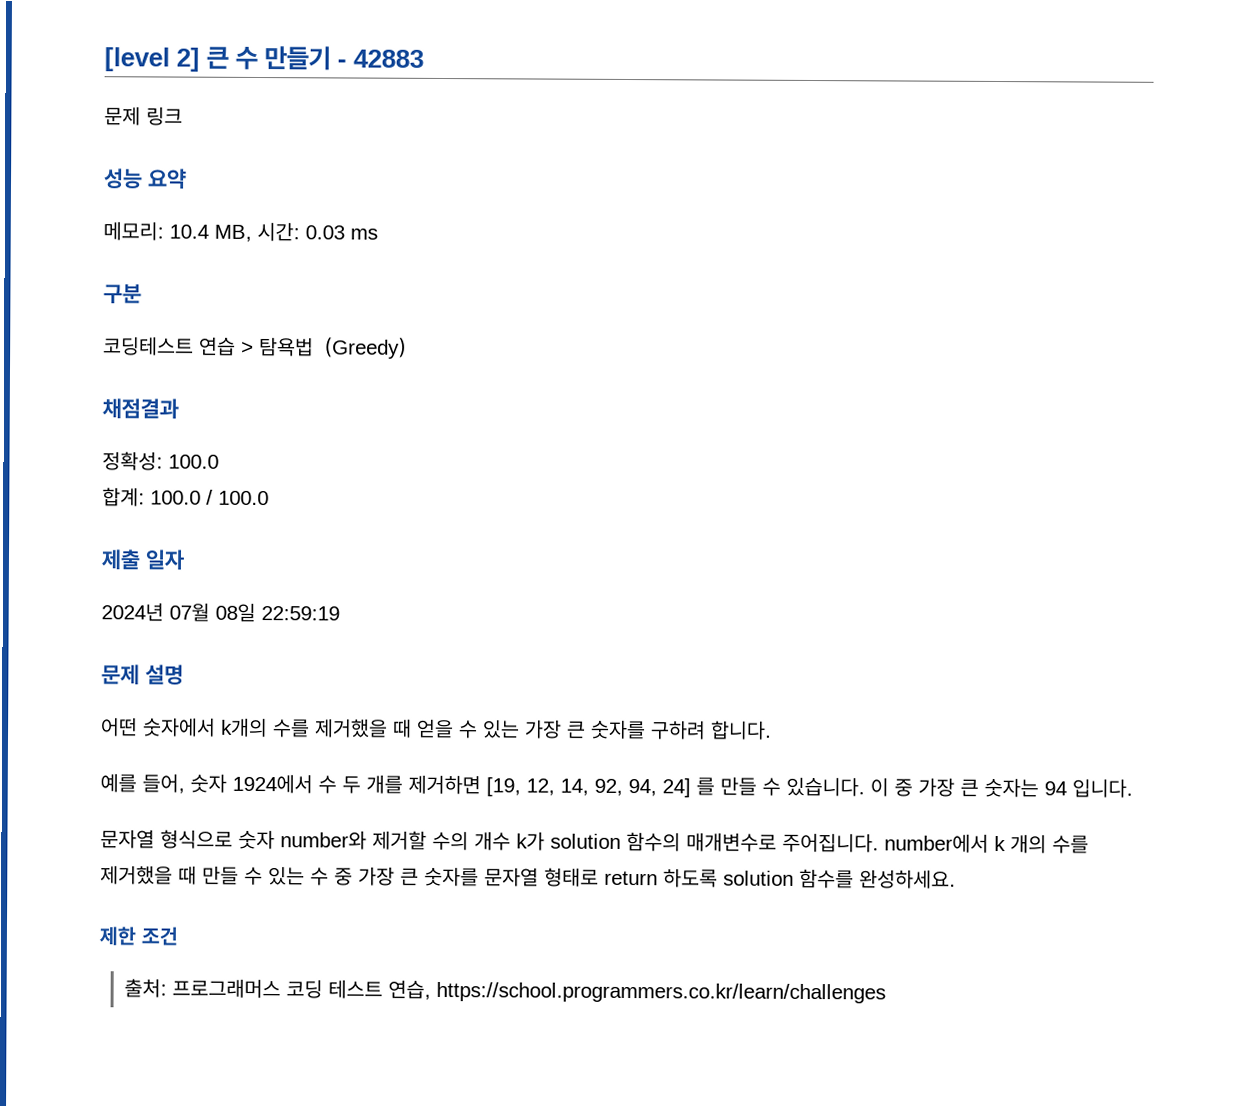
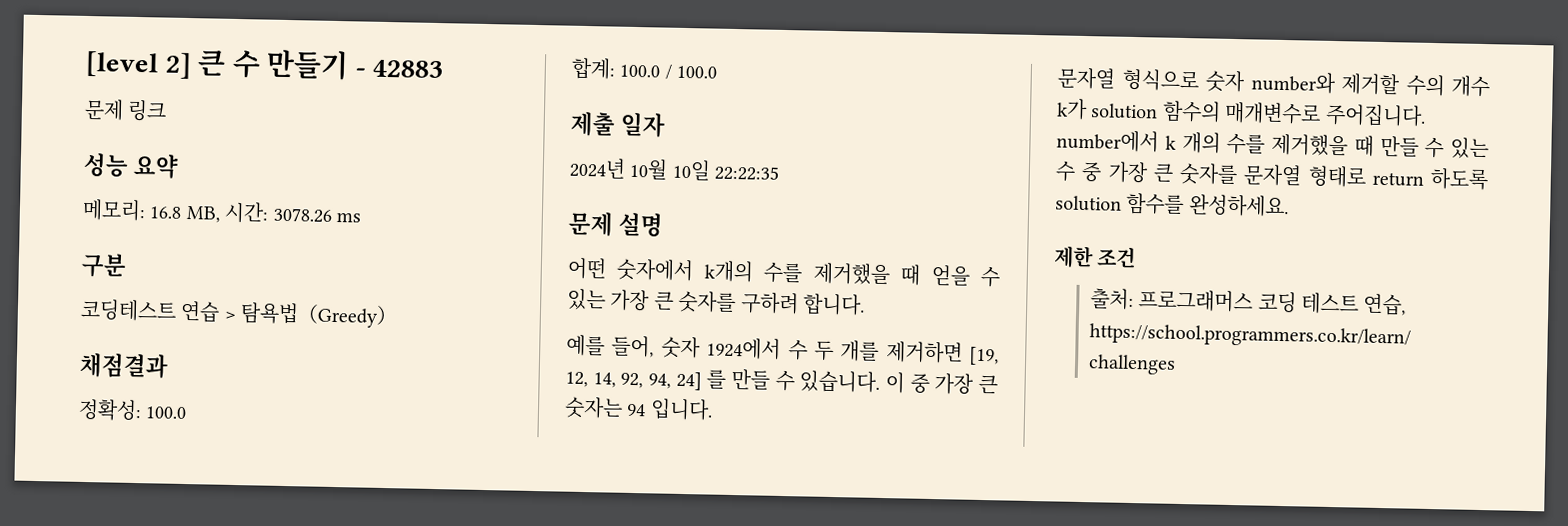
- 메모리: 10.4 MB, 시간: 0.03 ms
+ 메모리: 16.8 MB, 시간: 3078.26 ms
- 2024년 07월 08일 22:59:19
+ 2024년 10월 10일 22:22:35

